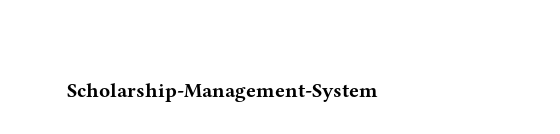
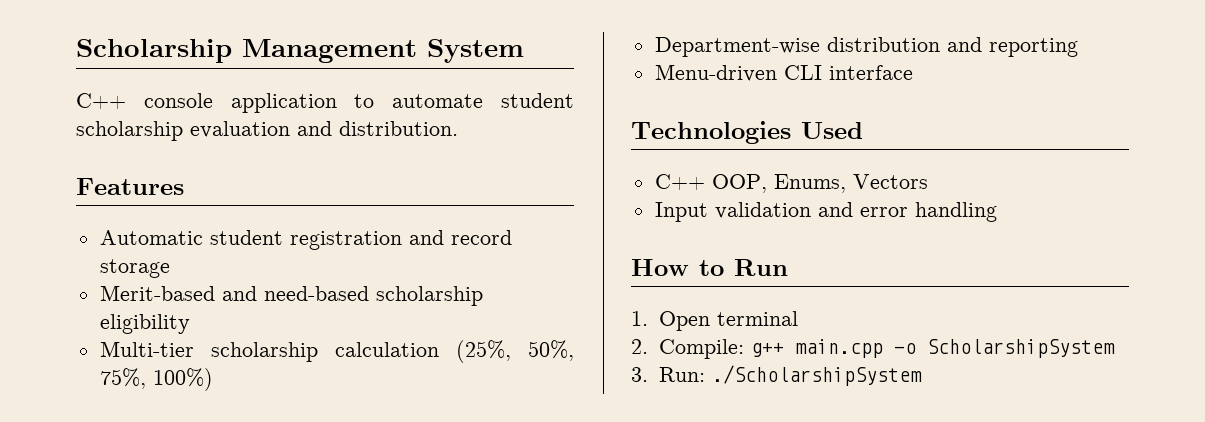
- Scholarship-Management-System
+ Scholarship Management System
+ C++ console application to automate student scholarship evaluation and distribution.
+ Features
+ Automatic student registration and record storage
+ Merit-based and need-based scholarship eligibility
+ Multi-tier scholarship calculation (25%, 50%, 75%, 100%)
+ Department-wise distribution and reporting
+ Menu-driven CLI interface
+ Technologies Used
+ C++ OOP, Enums, Vectors
+ Input validation and error handling
+ How to Run
+ 1. Open terminal
+ 2. Compile: g++ main.cpp -o ScholarshipSystem
+ 3. Run: ./ScholarshipSystem

